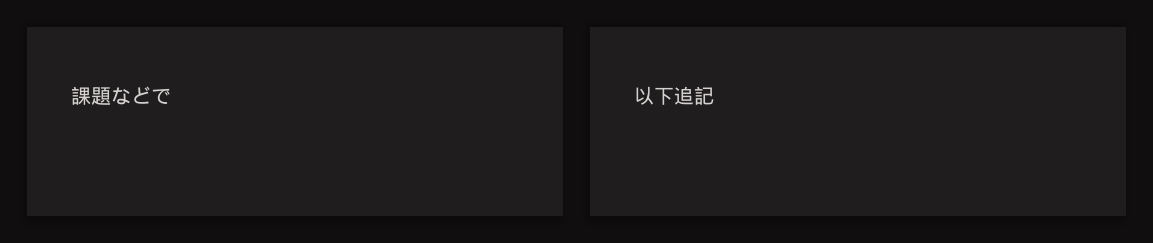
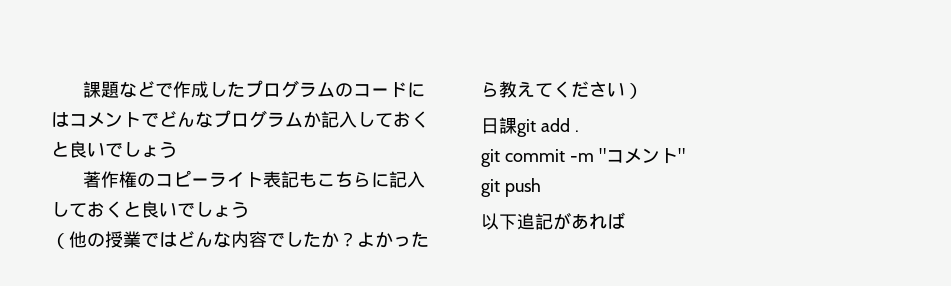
- 課題などで
+ 課題などで作成したプログラムのコードにはコメントでどんなプログラムか記入しておくと良いでしょう
+ 著作権のコピーライト表記もこちらに記入しておくと良いでしょう
+ （他の授業ではどんな内容でしたか？よかったら教えてください）
+ 日課git add .
+ git commit -m "コメント"
+ git push
- 以下追記
+ 以下追記があれば

